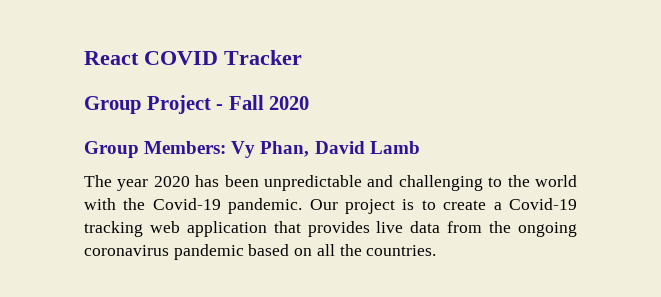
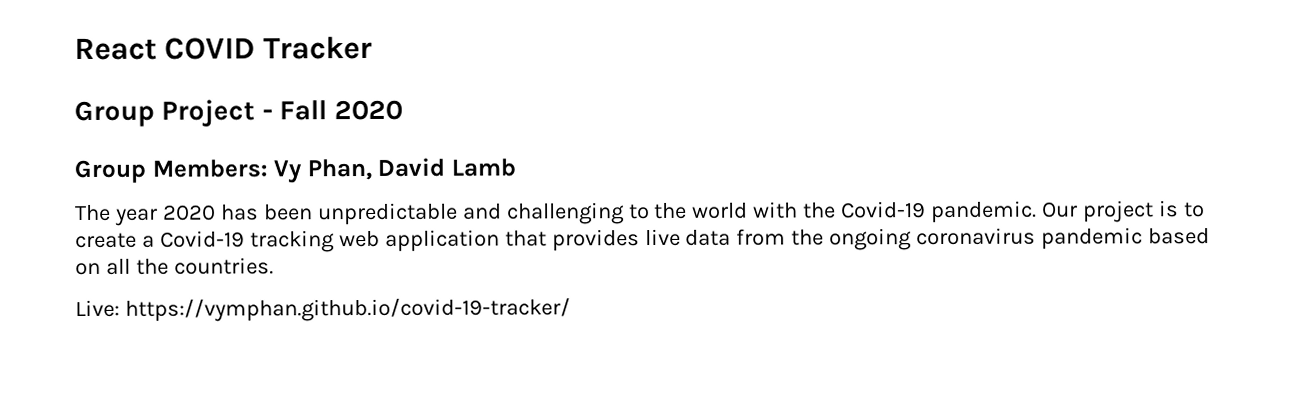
+ Live: https://vymphan.github.io/covid-19-tracker/

